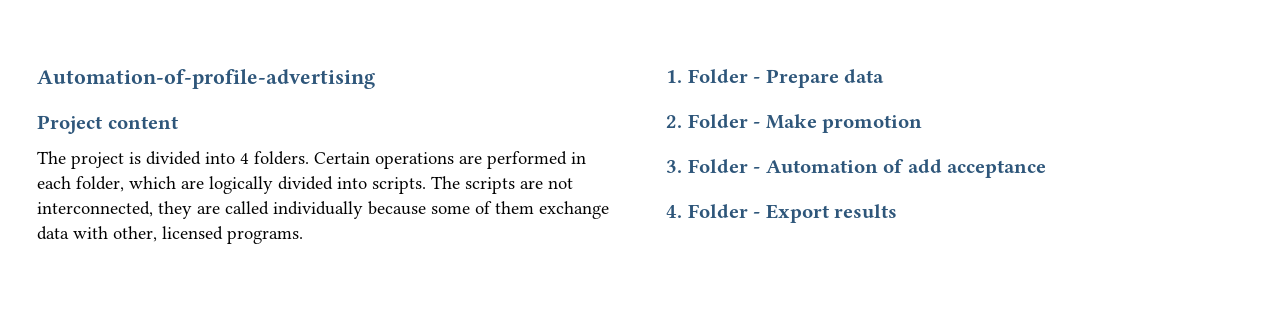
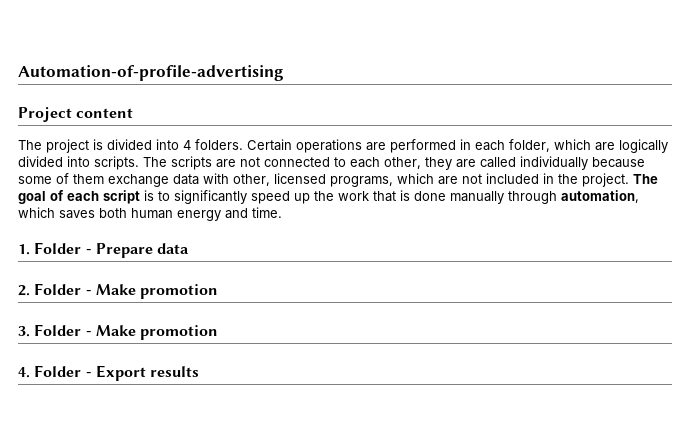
- The scripts are not interconnected, they are called individually because some of them exchange data with other, licensed programs.
+ The scripts are not connected to each other, they are called individually because some of them exchange data with other, licensed programs, which are not included in the project. The goal of each script is to significantly speed up the work that is done manually through automation, which saves both human energy and time.
- 3. Folder - Automation of add acceptance
+ 3. Folder - Make promotion

